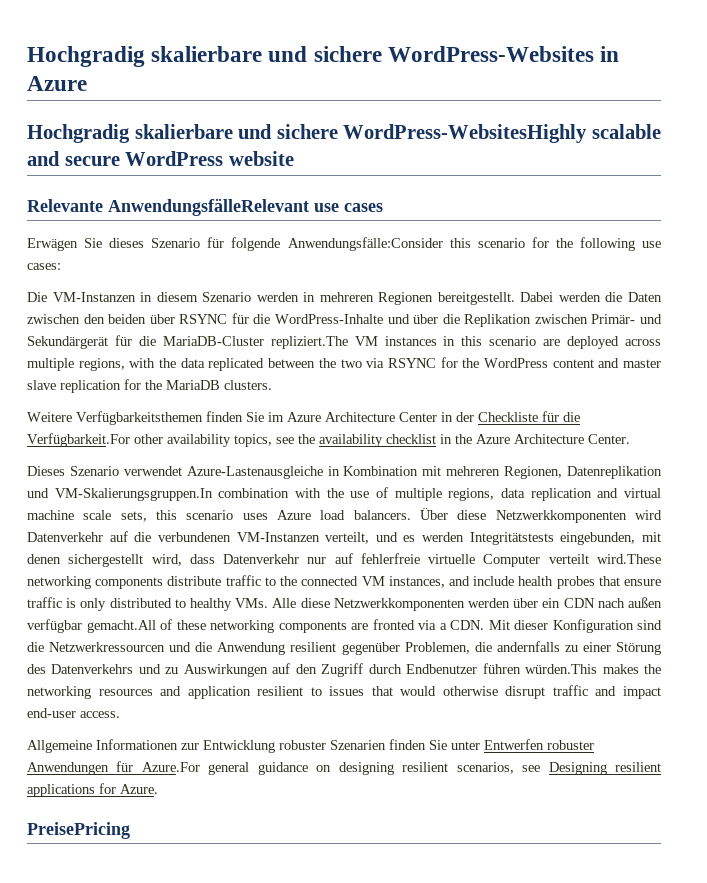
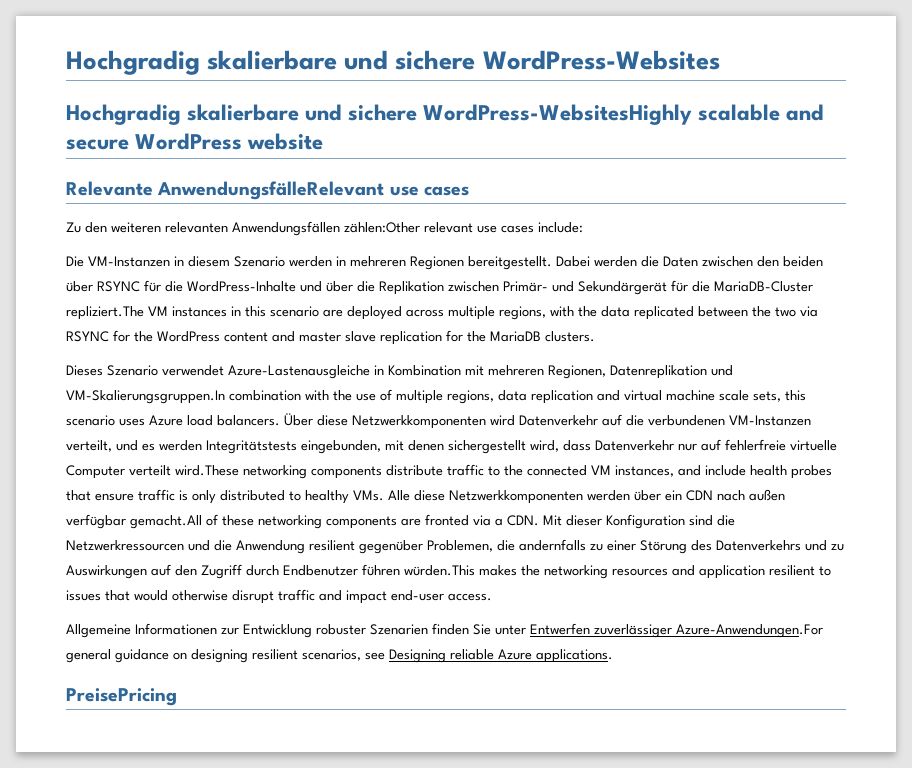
- Hochgradig skalierbare und sichere WordPress-Websites in Azure
+ Hochgradig skalierbare und sichere WordPress-Websites
- Erwägen Sie dieses Szenario für folgende Anwendungsfälle:Consider this scenario for the following use cases:
+ Zu den weiteren relevanten Anwendungsfällen zählen:Other relevant use cases include:
- Weitere Verfügbarkeitsthemen finden Sie im Azure Architecture Center in der Checkliste für die Verfügbarkeit.For other availability topics, see the availability checklist in the Azure Architecture Center.
- Allgemeine Informationen zur Entwicklung robuster Szenarien finden Sie unter Entwerfen robuster Anwendungen für Azure.For general guidance on designing resilient scenarios, see Designing resilient applications for Azure.
+ Allgemeine Informationen zur Entwicklung robuster Szenarien finden Sie unter Entwerfen zuverlässiger Azure-Anwendungen.For general guidance on designing resilient scenarios, see Designing reliable Azure applications.

